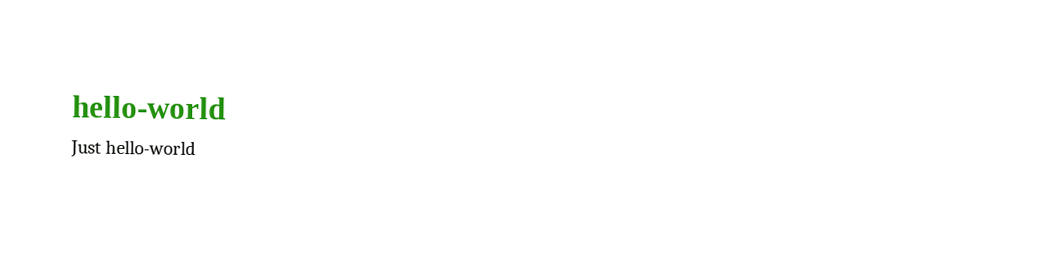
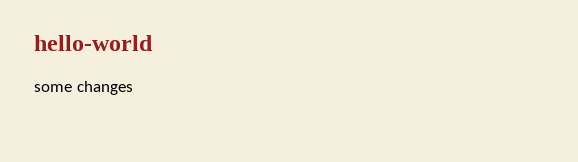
- Just hello-world
+ some changes

